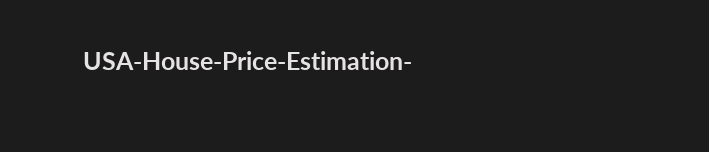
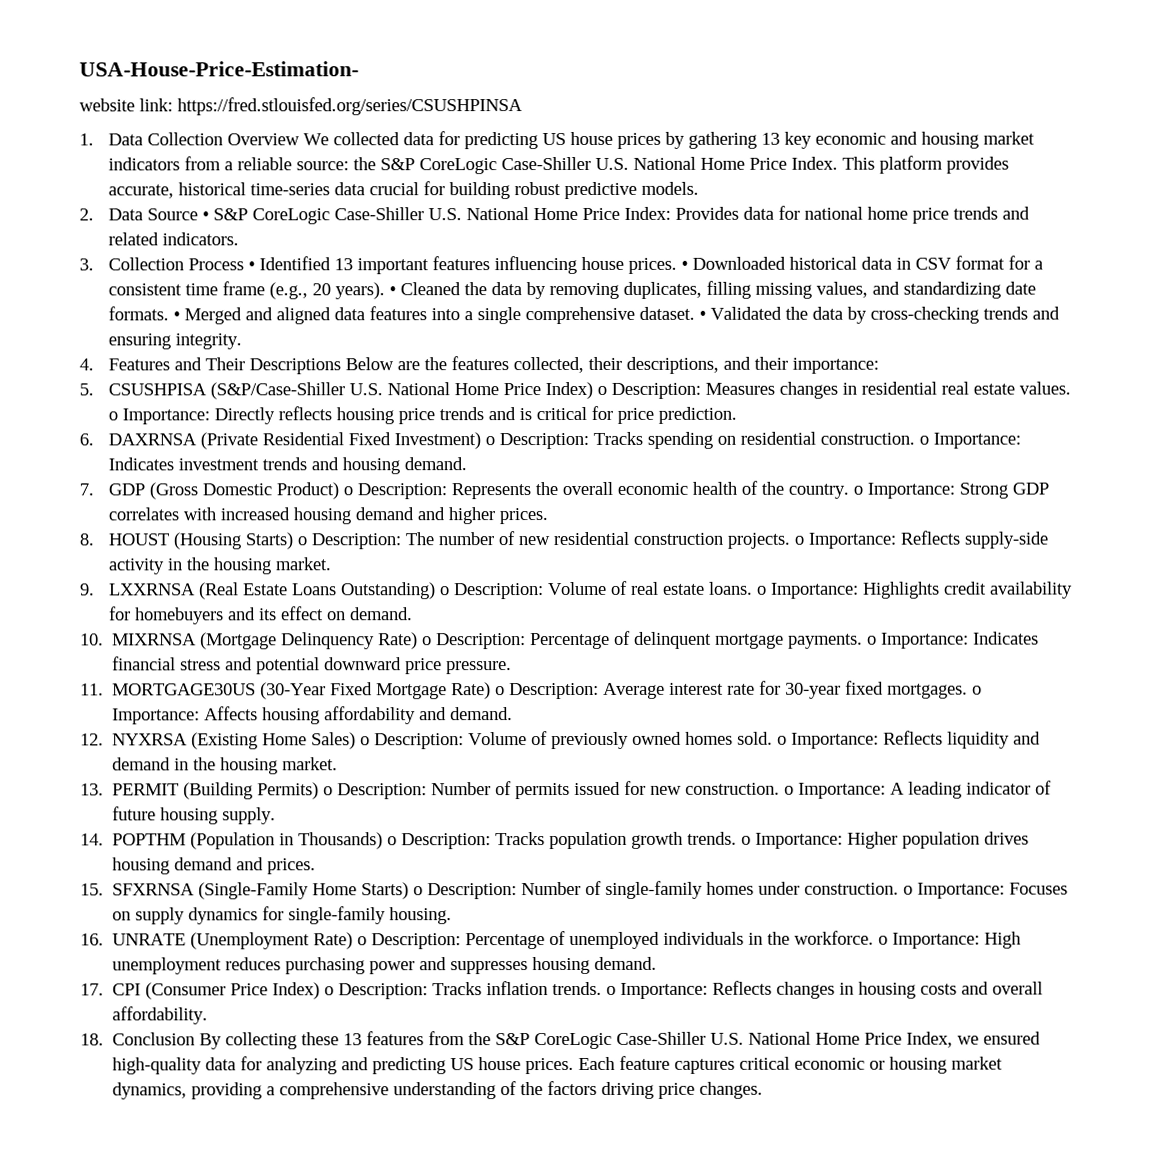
+ website link: https://fred.stlouisfed.org/series/CSUSHPINSA
+ 1. Data Collection Overview We collected data for predicting US house prices by gathering 13 key economic and housing market indicators from a reliable source: the S&P CoreLogic Case-Shiller U.S. National Home Price Index. This platform provides accurate, historical time-series data crucial for building robust predictive models.
+ 2. Data Source • S&P CoreLogic Case-Shiller U.S. National Home Price Index: Provides data for national home price trends and related indicators.
+ 3. Collection Process • Identified 13 important features influencing house prices. • Downloaded historical data in CSV format for a consistent time frame (e.g., 20 years). • Cleaned the data by removing duplicates, filling missing values, and standardizing date formats. • Merged and aligned data features into a single comprehensive dataset. • Validated the data by cross-checking trends and ensuring integrity.
+ 4. Features and Their Descriptions Below are the features collected, their descriptions, and their importance:
+ 5. CSUSHPISA (S&P/Case-Shiller U.S. National Home Price Index) o Description: Measures changes in residential real estate values. o Importance: Directly reflects housing price trends and is critical for price prediction.
+ 6. DAXRNSA (Private Residential Fixed Investment) o Description: Tracks spending on residential construction. o Importance: Indicates investment trends and housing demand.
+ 7. GDP (Gross Domestic Product) o Description: Represents the overall economic health of the country. o Importance: Strong GDP correlates with increased housing demand and higher prices.
+ 8. HOUST (Housing Starts) o Description: The number of new residential construction projects. o Importance: Reflects supply-side activity in the housing market.
+ 9. LXXRNSA (Real Estate Loans Outstanding) o Description: Volume of real estate loans. o Importance: Highlights credit availability for homebuyers and its effect on demand.
+ 10. MIXRNSA (Mortgage Delinquency Rate) o Description: Percentage of delinquent mortgage payments. o Importance: Indicates financial stress and potential downward price pressure.
+ 11. MORTGAGE30US (30-Year Fixed Mortgage Rate) o Description: Average interest rate for 30-year fixed mortgages. o Importance: Affects housing affordability and demand.
+ 12. NYXRSA (Existing Home Sales) o Description: Volume of previously owned homes sold. o Importance: Reflects liquidity and demand in the housing market.
+ 13. PERMIT (Building Permits) o Description: Number of permits issued for new construction. o Importance: A leading indicator of future housing supply.
+ 14. POPTHM (Population in Thousands) o Description: Tracks population growth trends. o Importance: Higher population drives housing demand and prices.
+ 15. SFXRNSA (Single-Family Home Starts) o Description: Number of single-family homes under construction. o Importance: Focuses on supply dynamics for single-family housing.
+ 16. UNRATE (Unemployment Rate) o Description: Percentage of unemployed individuals in the workforce. o Importance: High unemployment reduces purchasing power and suppresses housing demand.
+ 17. CPI (Consumer Price Index) o Description: Tracks inflation trends. o Importance: Reflects changes in housing costs and overall affordability.
+ 18. Conclusion By collecting these 13 features from the S&P CoreLogic Case-Shiller U.S. National Home Price Index, we ensured high-quality data for analyzing and predicting US house prices. Each feature captures critical economic or housing market dynamics, providing a comprehensive understanding of the factors driving price changes.

